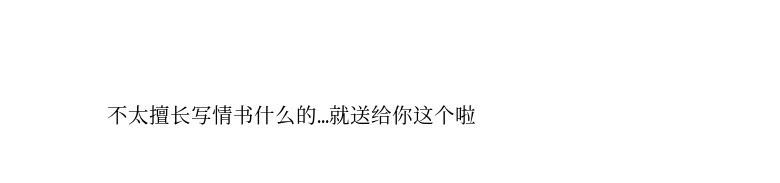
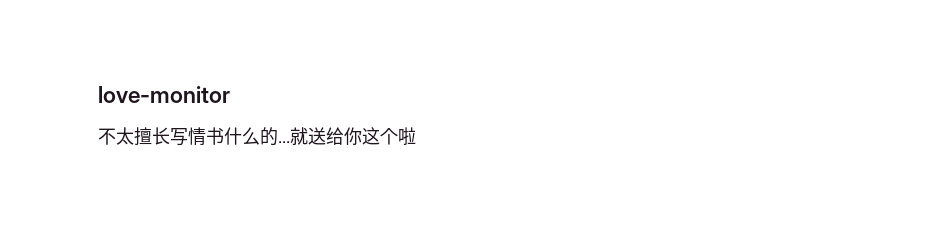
+ love-monitor

